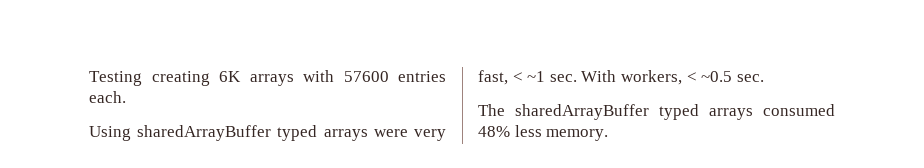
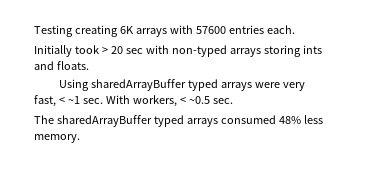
+ Initially took > 20 sec with non-typed arrays storing ints and floats.

